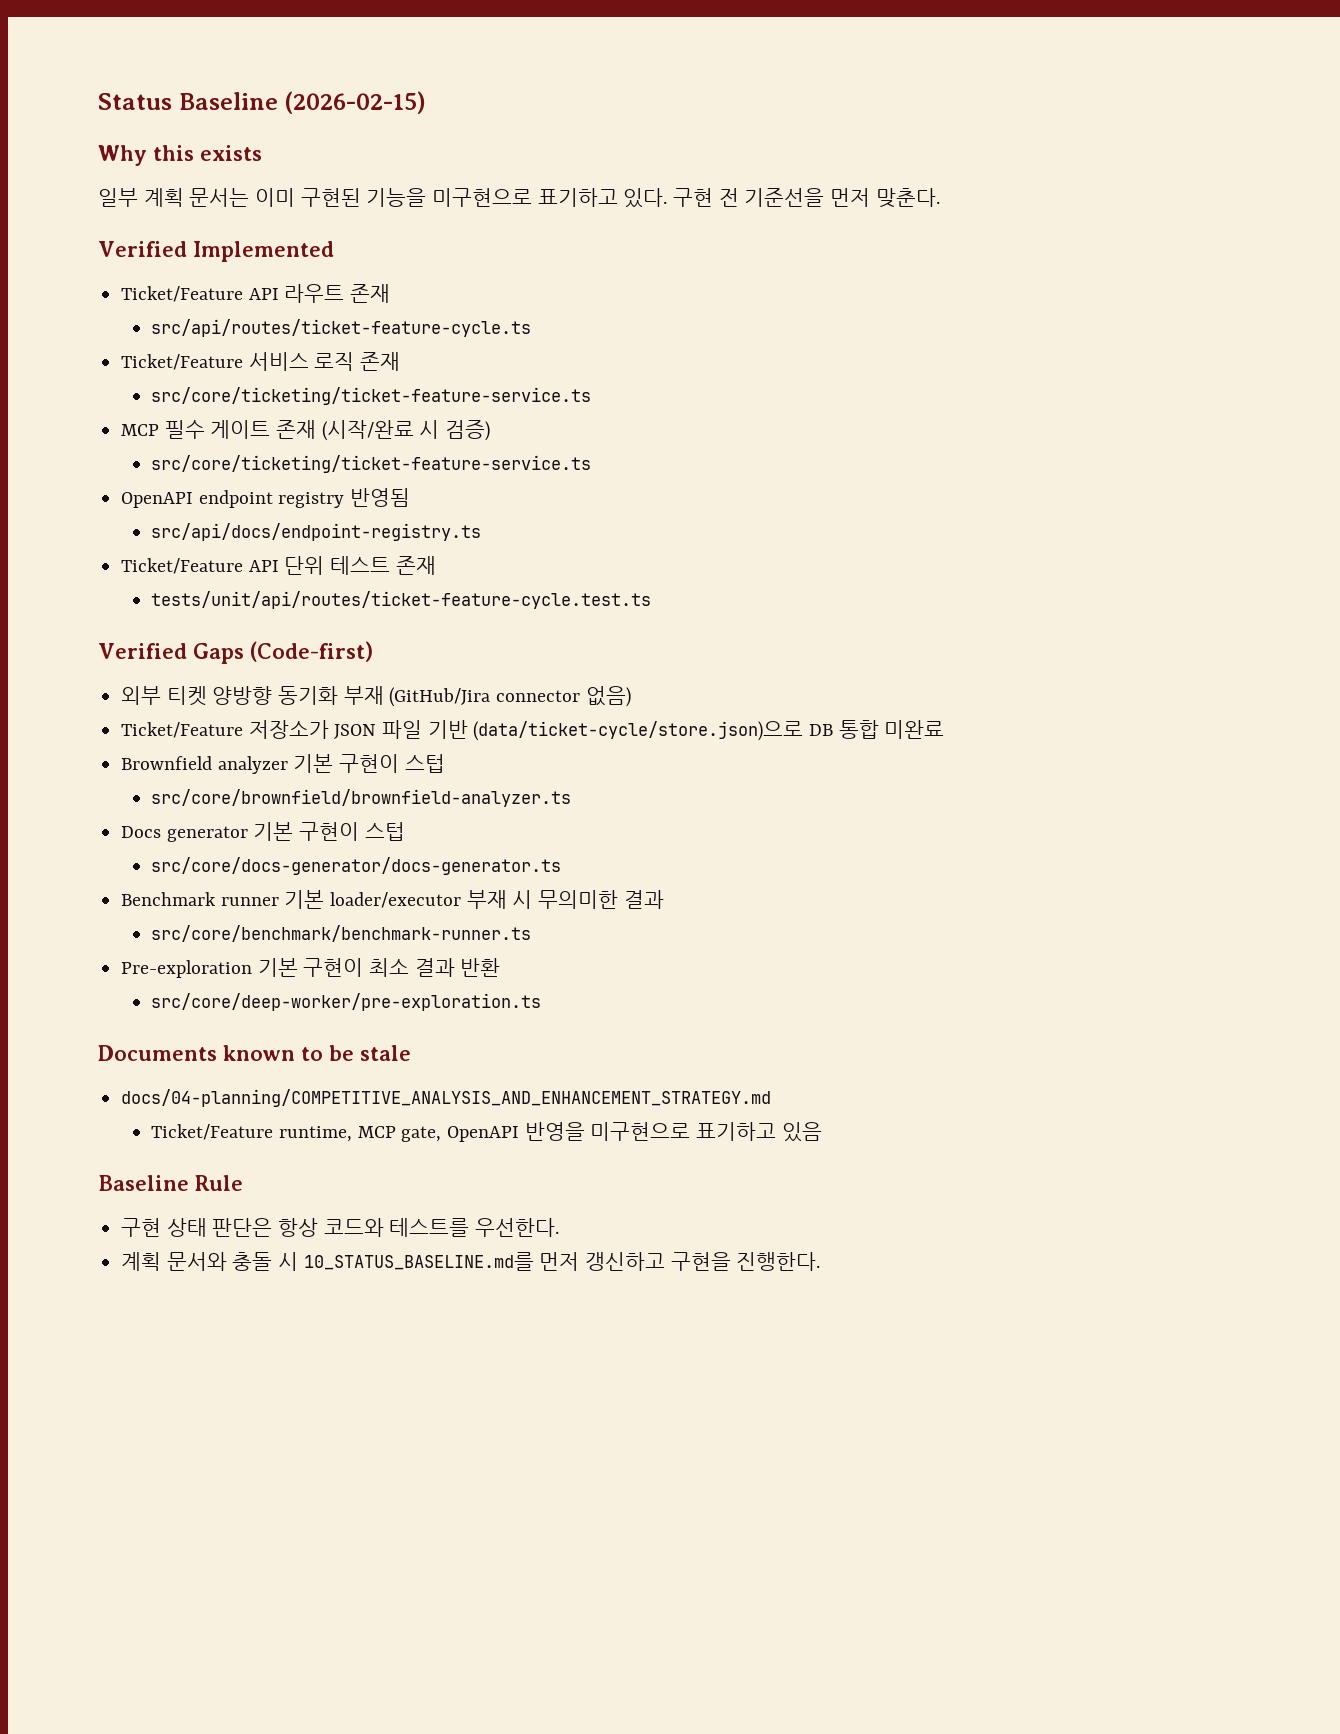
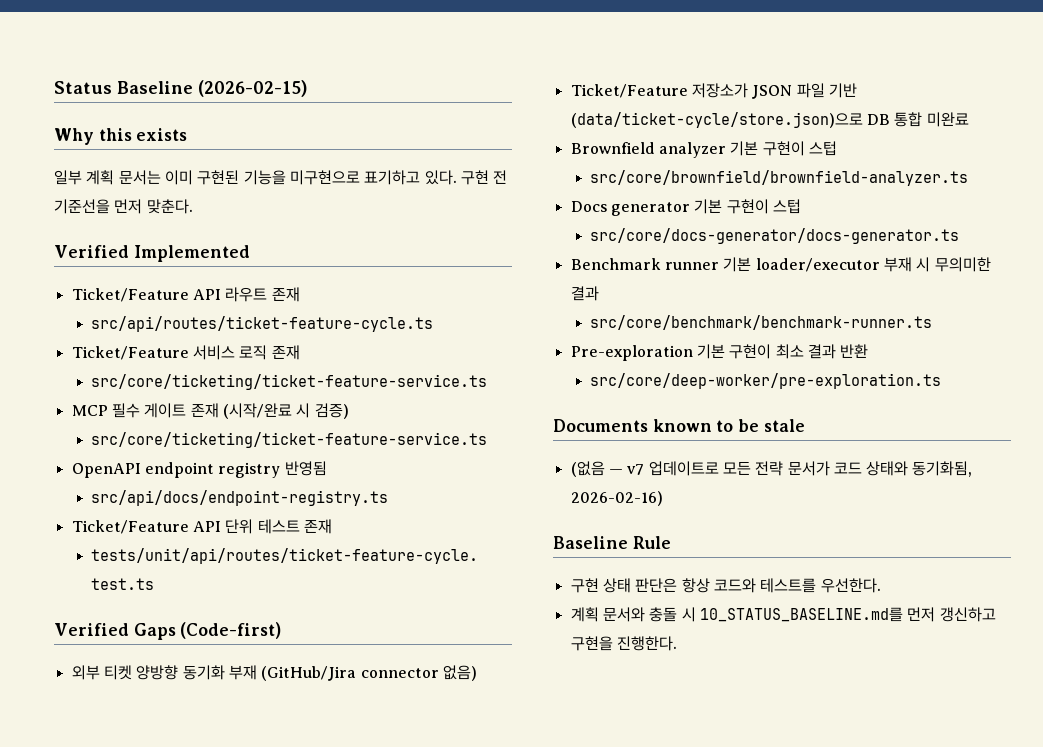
- docs/04-planning/COMPETITIVE_ANALYSIS_AND_ENHANCEMENT_STRATEGY.md
- Ticket/Feature runtime, MCP gate, OpenAPI 반영을 미구현으로 표기하고 있음
+ (없음 — v7 업데이트로 모든 전략 문서가 코드 상태와 동기화됨, 2026-02-16)

